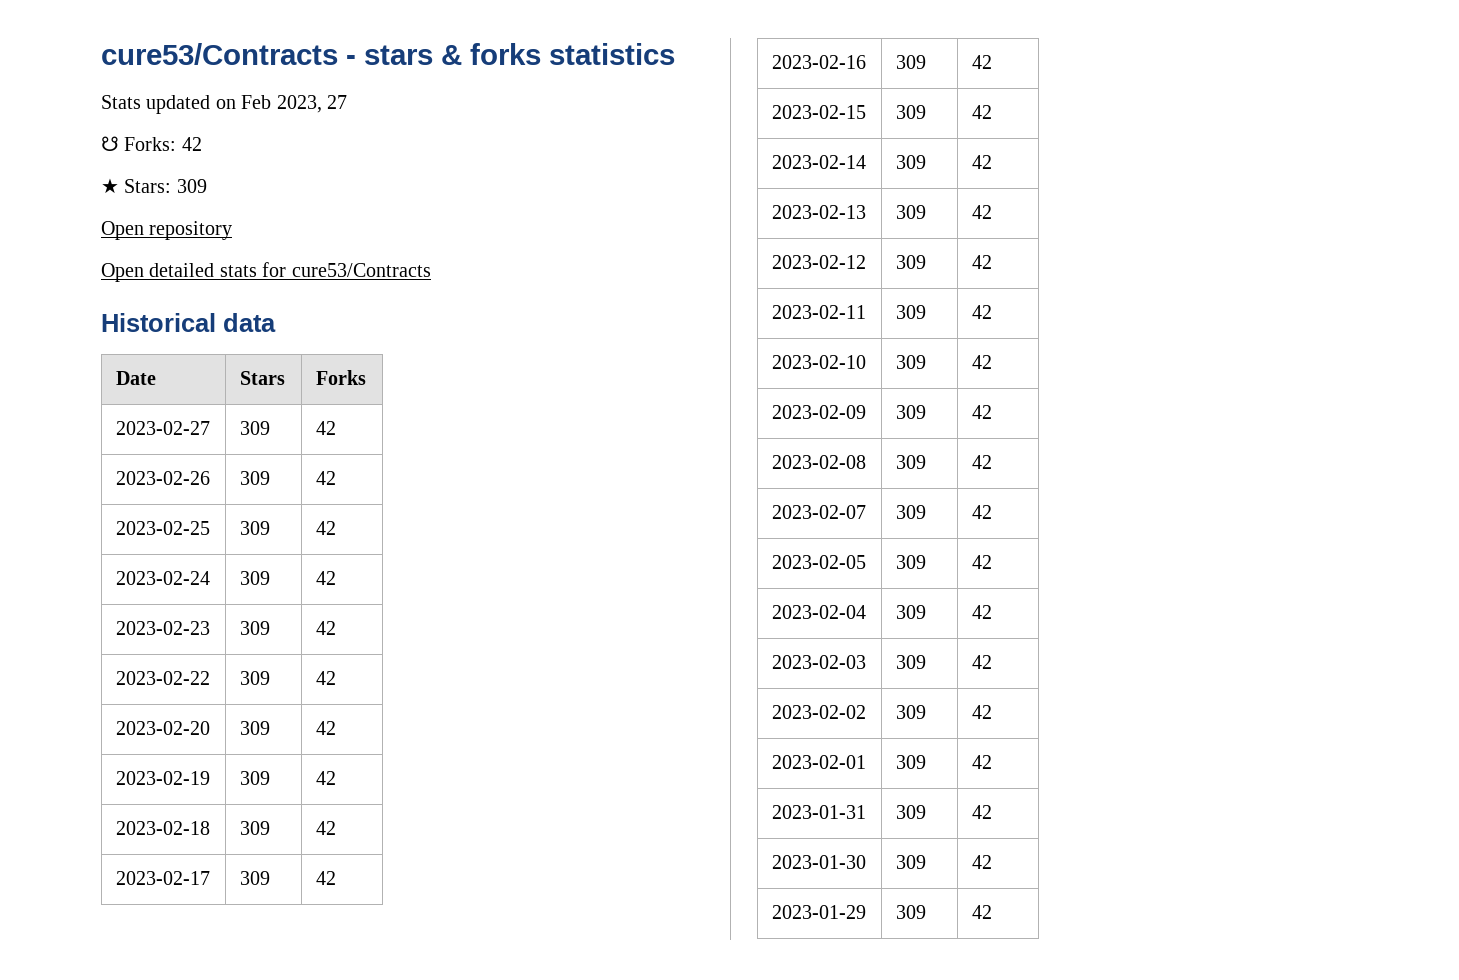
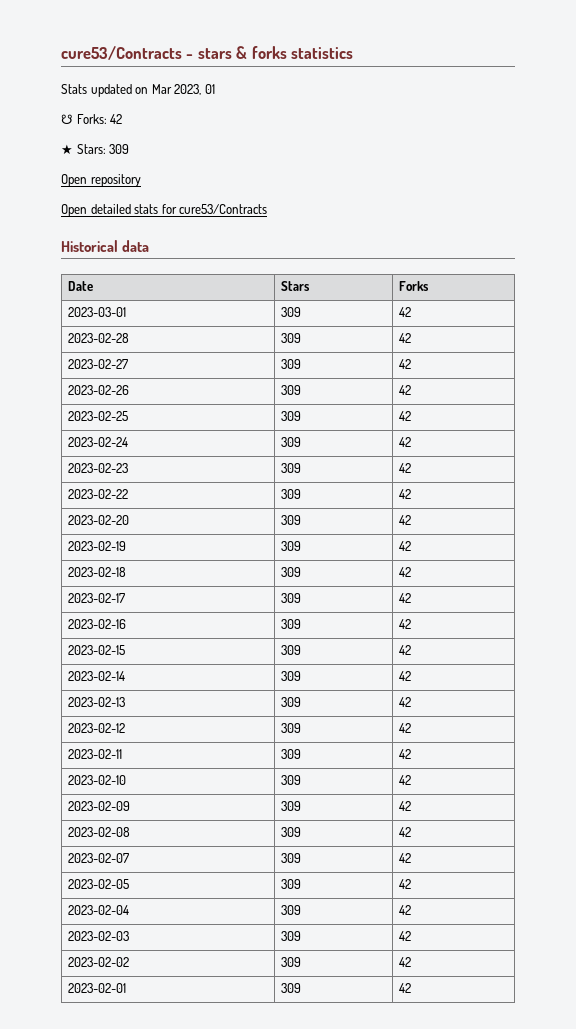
- Stats updated on Feb 2023, 27
+ Stats updated on Mar 2023, 01
+ 2023-03-01 | 309 | 42
+ 2023-02-28 | 309 | 42
- 2023-01-31 | 309 | 42
- 2023-01-30 | 309 | 42
- 2023-01-29 | 309 | 42

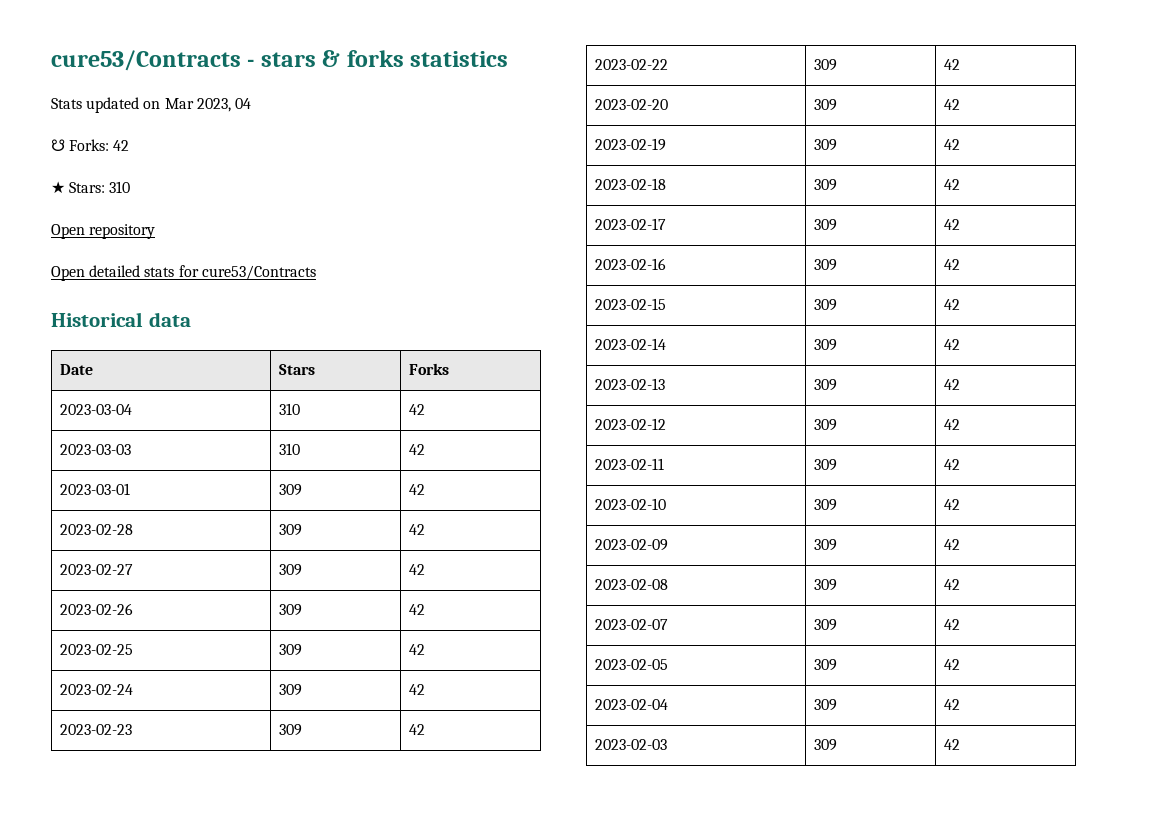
- Stats updated on Mar 2023, 01
+ Stats updated on Mar 2023, 04
- ★ Stars: 309
+ ★ Stars: 310
+ 2023-03-04 | 310 | 42
+ 2023-03-03 | 310 | 42
- 2023-02-02 | 309 | 42
- 2023-02-01 | 309 | 42

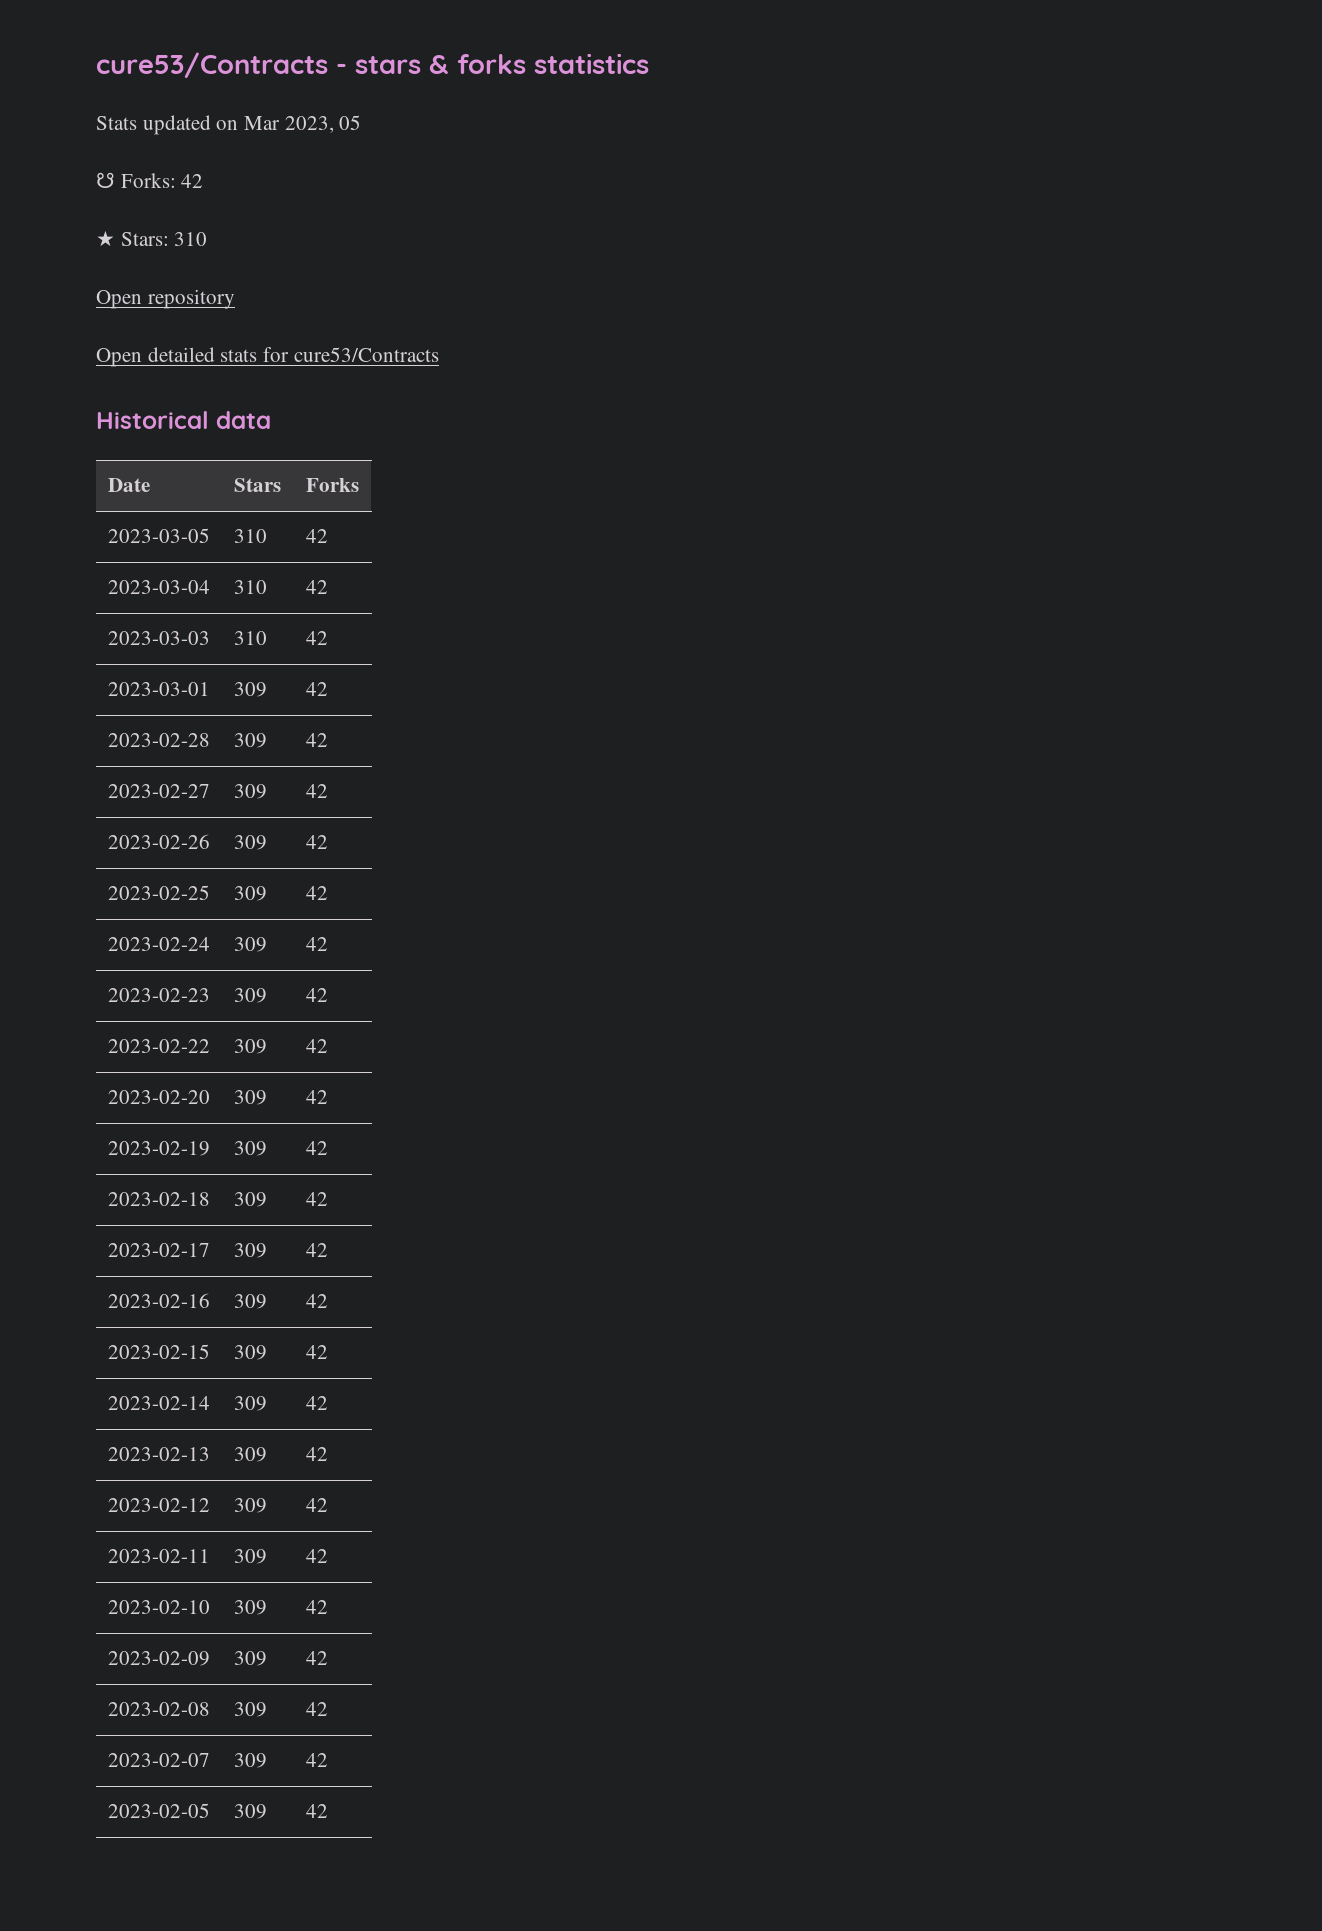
- Stats updated on Mar 2023, 04
+ Stats updated on Mar 2023, 05
+ 2023-03-05 | 310 | 42
- 2023-02-04 | 309 | 42
- 2023-02-03 | 309 | 42

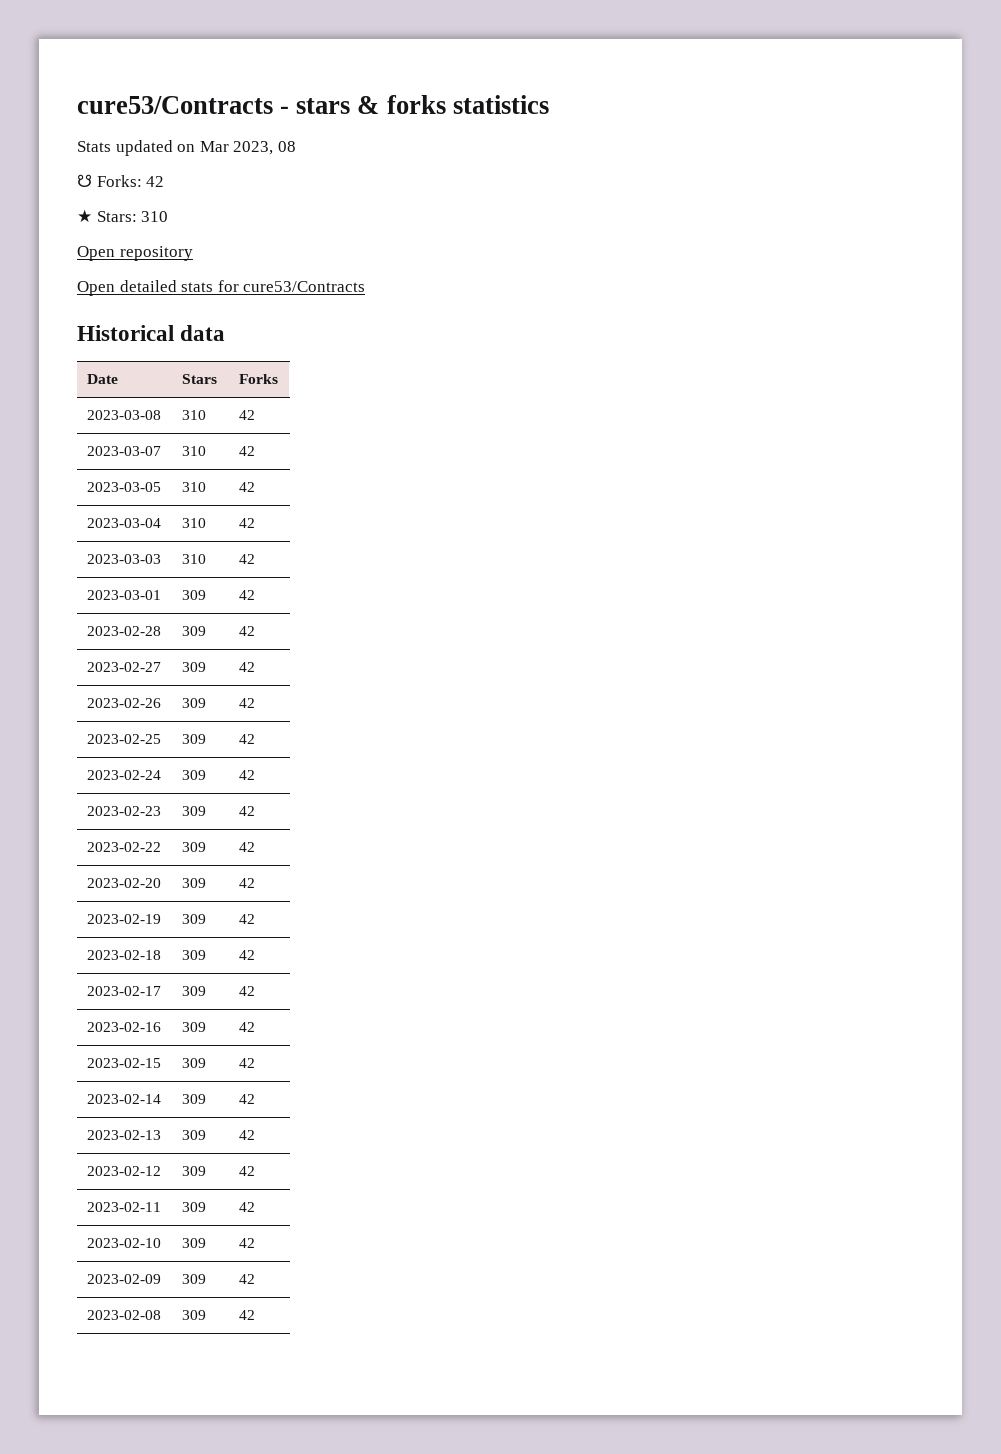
- Stats updated on Mar 2023, 05
+ Stats updated on Mar 2023, 08
+ 2023-03-08 | 310 | 42
+ 2023-03-07 | 310 | 42
- 2023-02-07 | 309 | 42
- 2023-02-05 | 309 | 42

